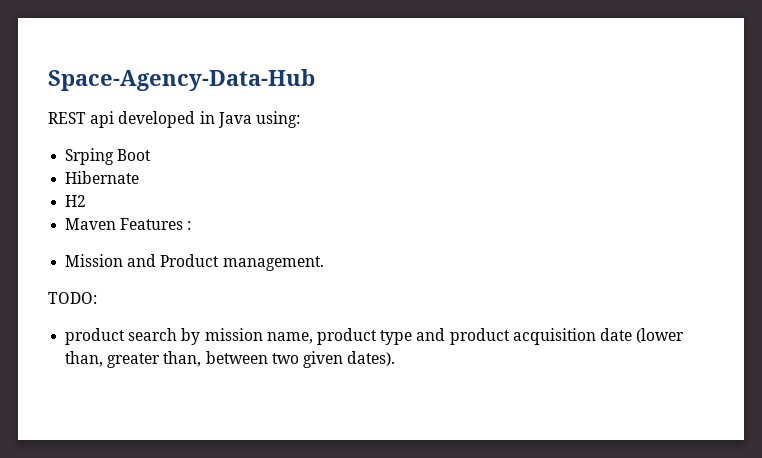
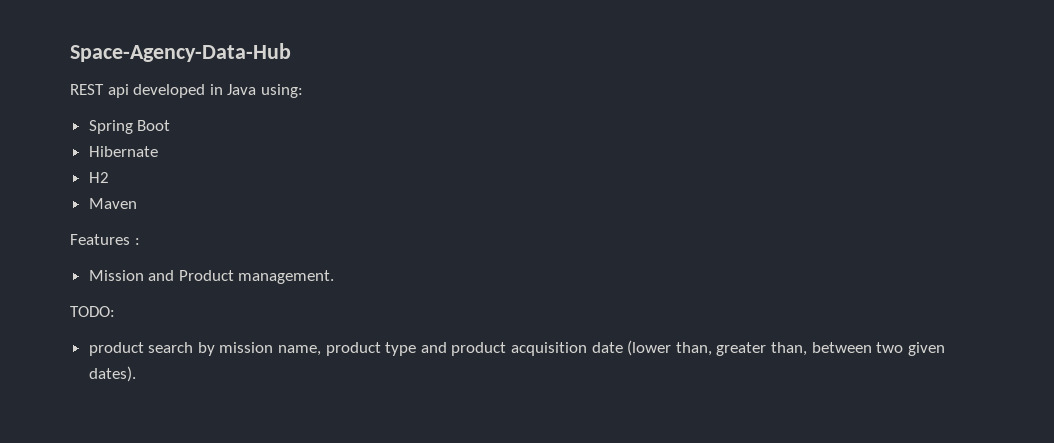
- Srping Boot
+ Spring Boot
- Maven Features :
+ Maven
+ Features :

